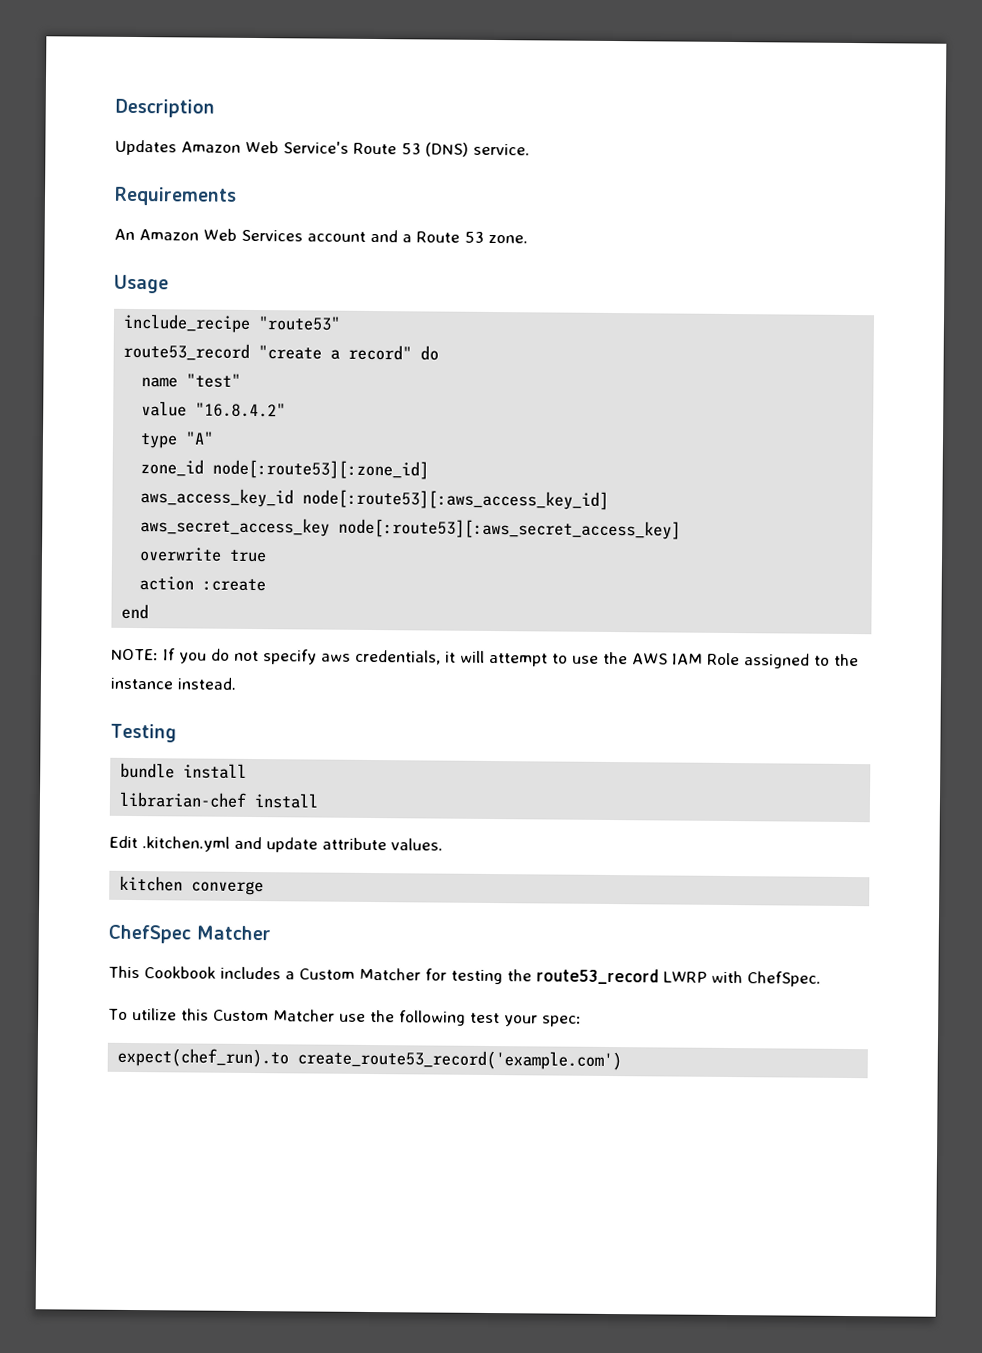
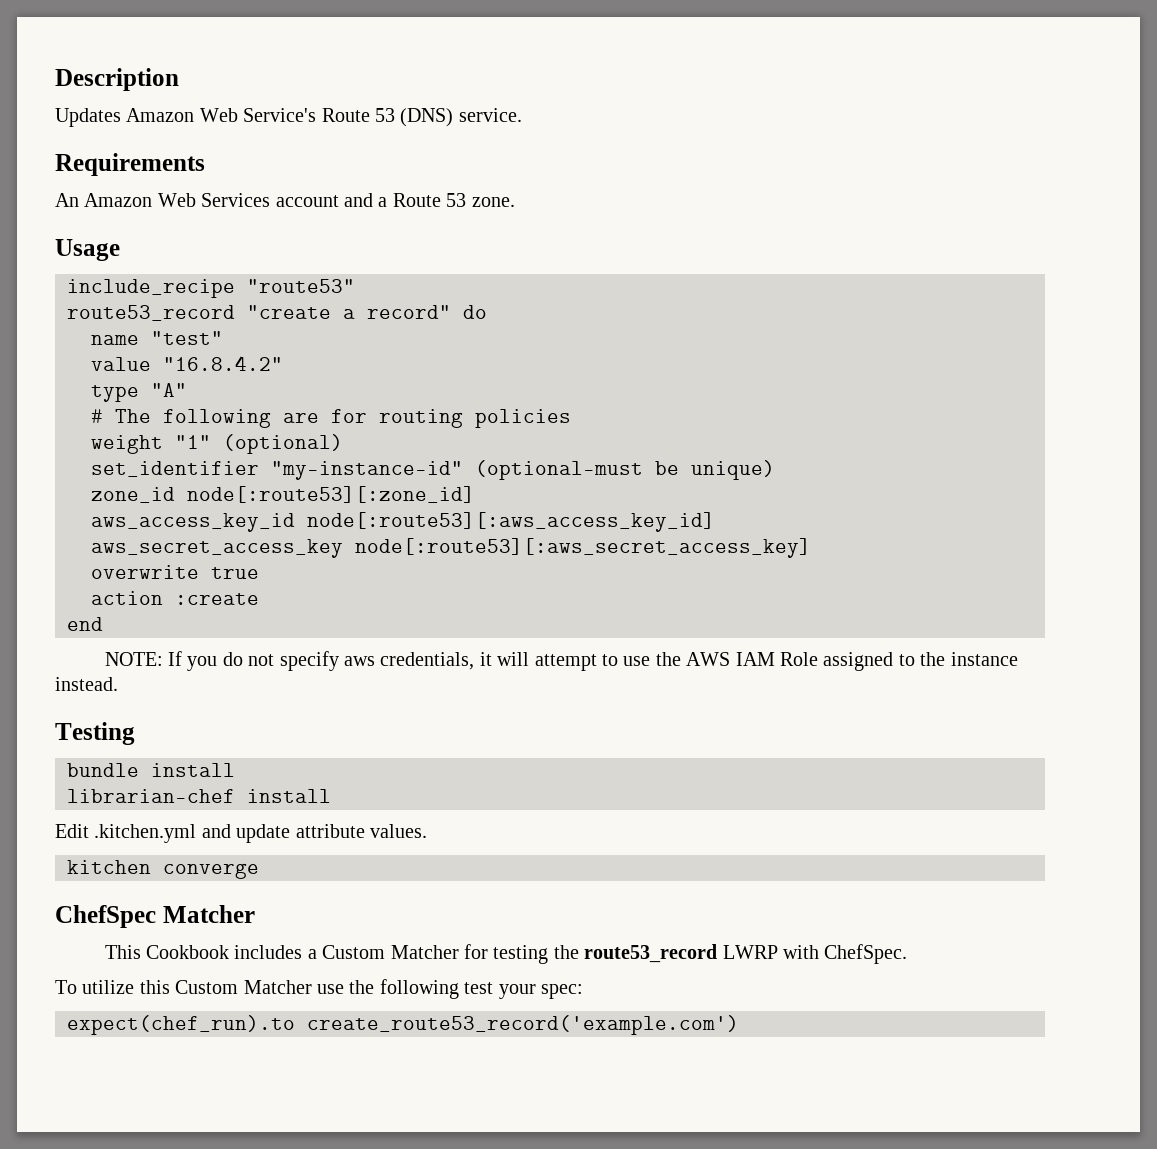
+ # The following are for routing policies
+ weight "1" (optional)
+ set_identifier "my-instance-id" (optional-must be unique)

